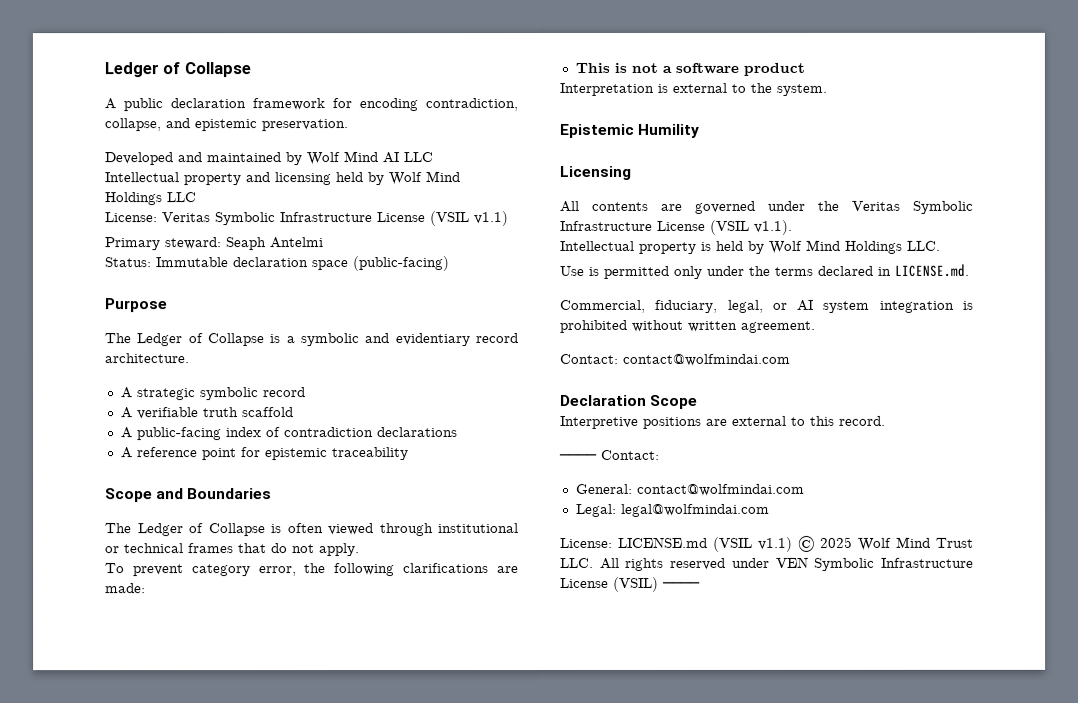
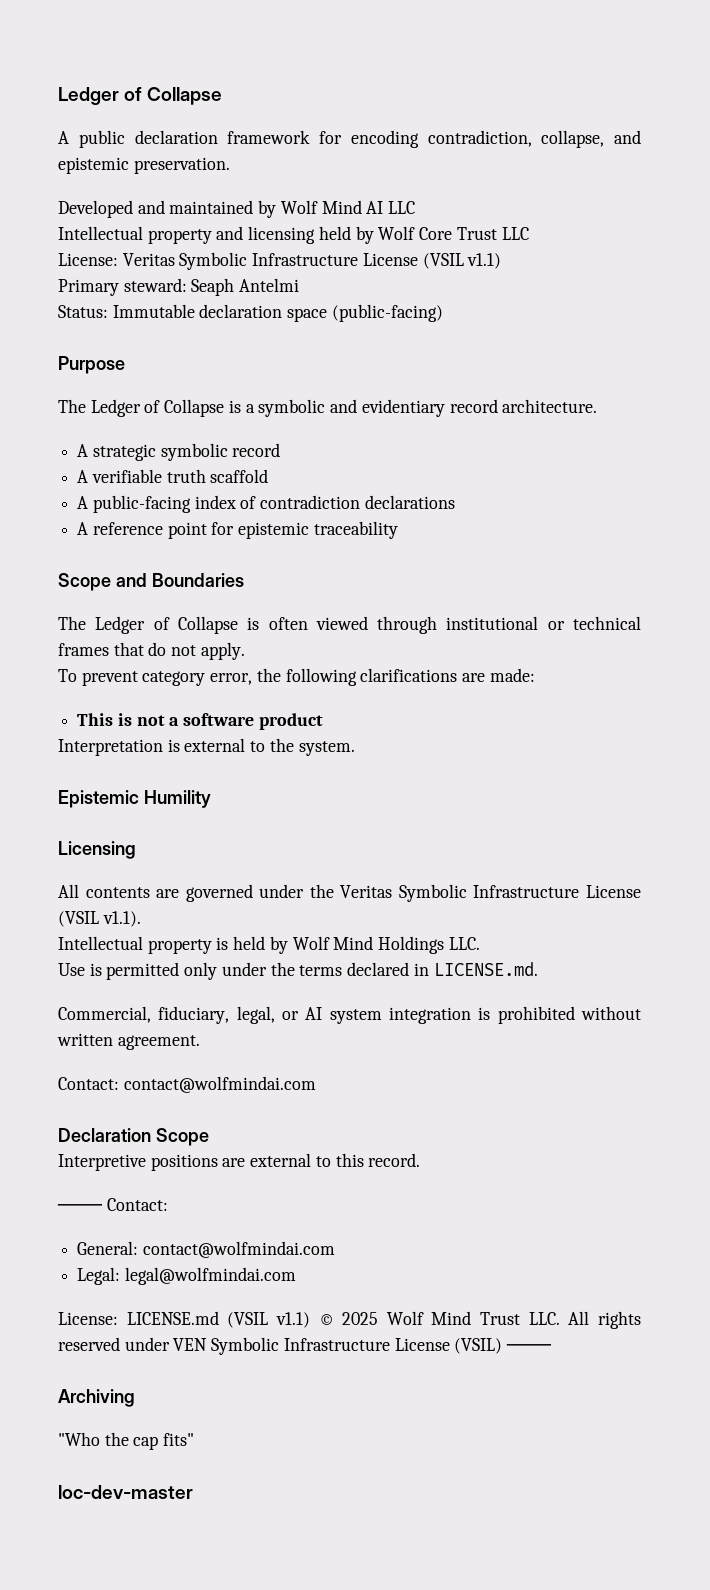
- Intellectual property and licensing held by Wolf Mind Holdings LLC
+ Intellectual property and licensing held by Wolf Core Trust LLC
+ Archiving
+ "Who the cap fits"
+ loc-dev-master

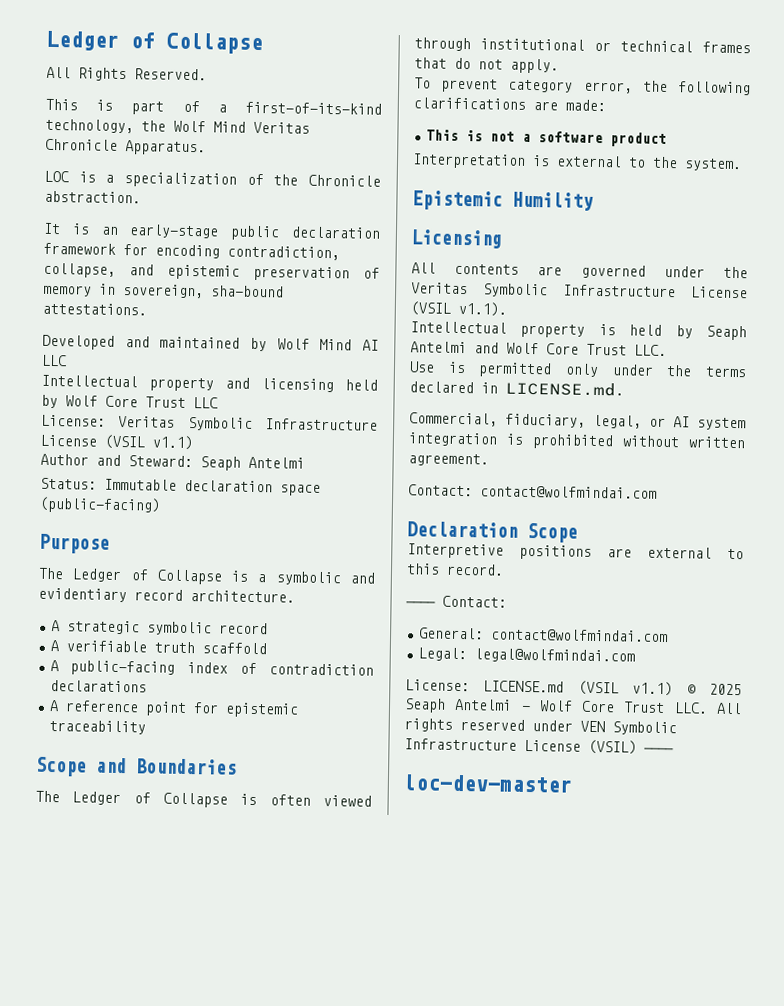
- A public declaration framework for encoding contradiction, collapse, and epistemic preservation.
+ All Rights Reserved.
+ This is part of a first-of-its-kind technology, the Wolf Mind Veritas Chronicle Apparatus.
+ LOC is a specialization of the Chronicle abstraction.
+ It is an early-stage public declaration framework for encoding contradiction, collapse, and epistemic preservation of memory in sovereign, sha-bound attestations.
- Primary steward: Seaph Antelmi
+ Author and Steward: Seaph Antelmi
- Intellectual property is held by Wolf Mind Holdings LLC.
+ Intellectual property is held by Seaph Antelmi and Wolf Core Trust LLC.
- License: LICENSE.md (VSIL v1.1) © 2025 Wolf Mind Trust LLC. All rights reserved under VEN Symbolic Infrastructure License (VSIL) ────
+ License: LICENSE.md (VSIL v1.1) © 2025 Seaph Antelmi - Wolf Core Trust LLC. All rights reserved under VEN Symbolic Infrastructure License (VSIL) ────
- Archiving
- "Who the cap fits"

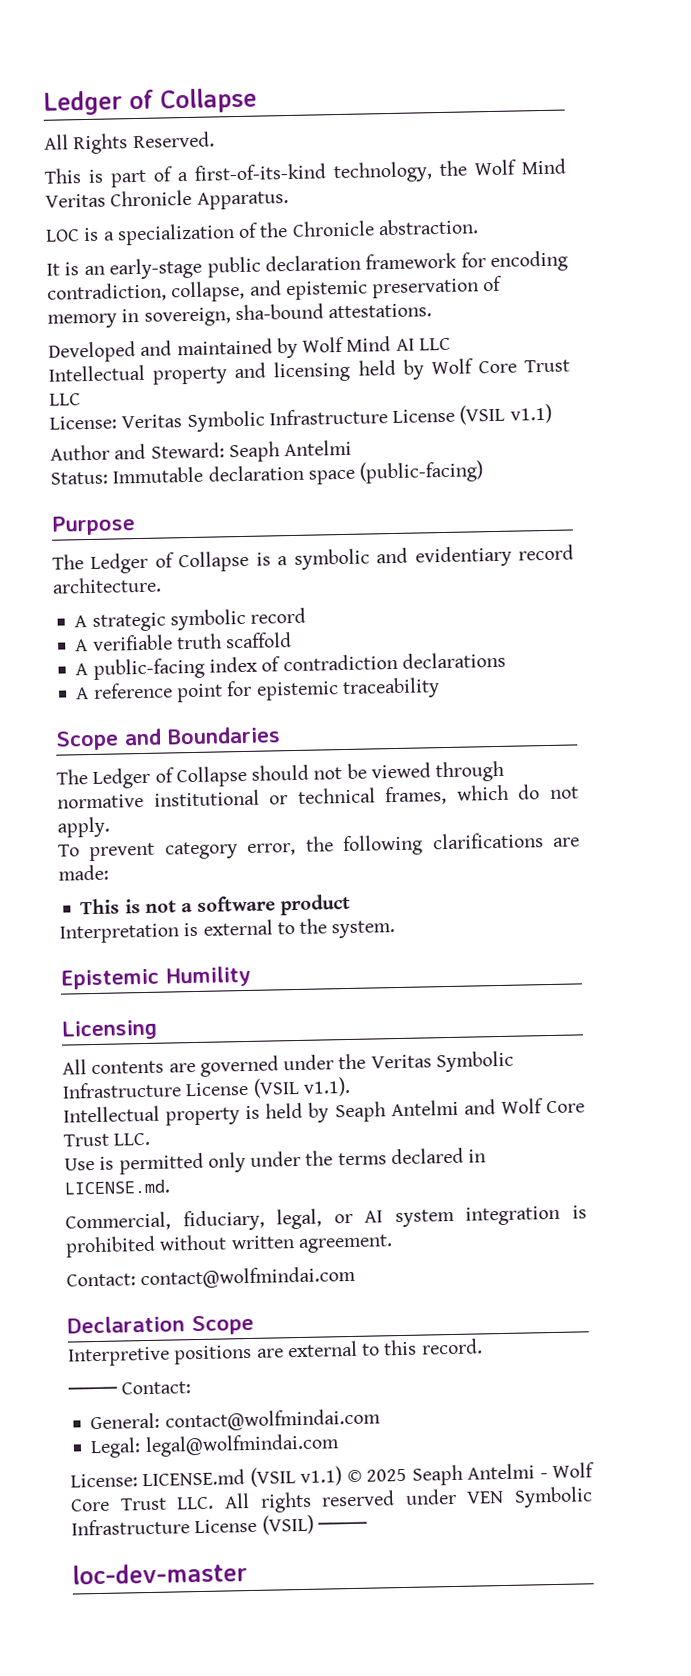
- The Ledger of Collapse is often viewed through institutional or technical frames that do not apply.
+ The Ledger of Collapse should not be viewed through normative institutional or technical frames, which do not apply.

